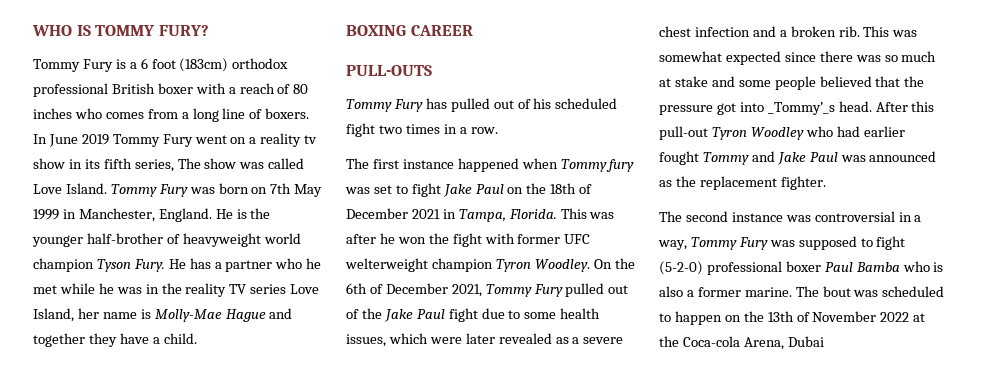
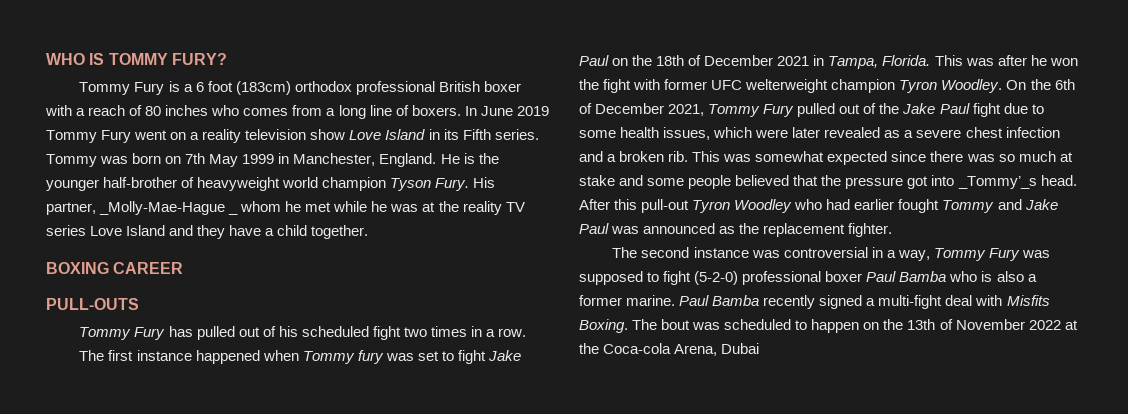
- In June 2019 Tommy Fury went on a reality tv show in its fifth series, The show was called Love Island. Tommy Fury was born on 7th May 1999 in Manchester, England.
+ In June 2019 Tommy Fury went on a reality television show Love Island in its Fifth series. Tommy was born on 7th May 1999 in Manchester, England.
- He has a partner who he met while he was in the reality TV series Love Island, her name is Molly-Mae Hague and together they have a child.
+ His partner, _Molly-Mae-Hague _ whom he met while he was at the reality TV series Love Island and they have a child together.
+ Paul Bamba recently signed a multi-fight deal with Misfits Boxing.

